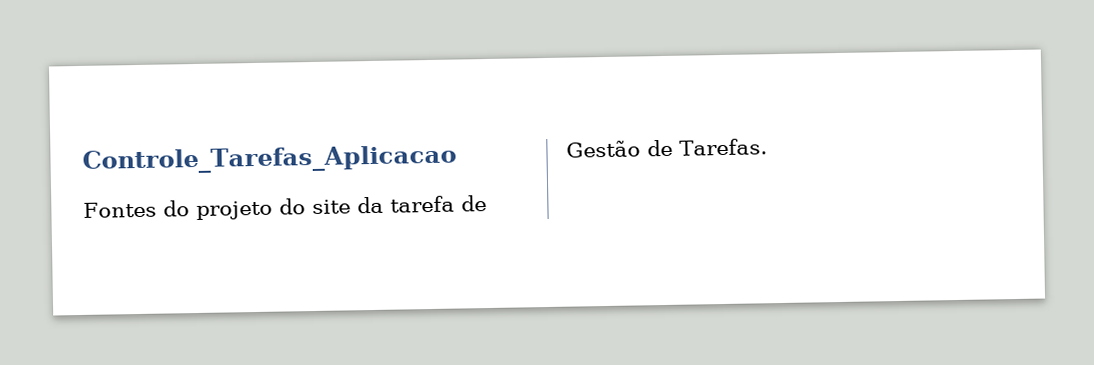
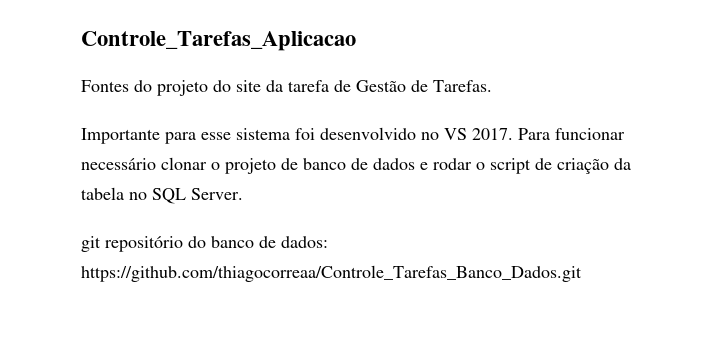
+ Importante para esse sistema foi desenvolvido no VS 2017. Para funcionar necessário clonar o projeto de banco de dados e rodar o script de criação da tabela no SQL Server.
+ git repositório do banco de dados: https://github.com/thiagocorreaa/Controle_Tarefas_Banco_Dados.git

